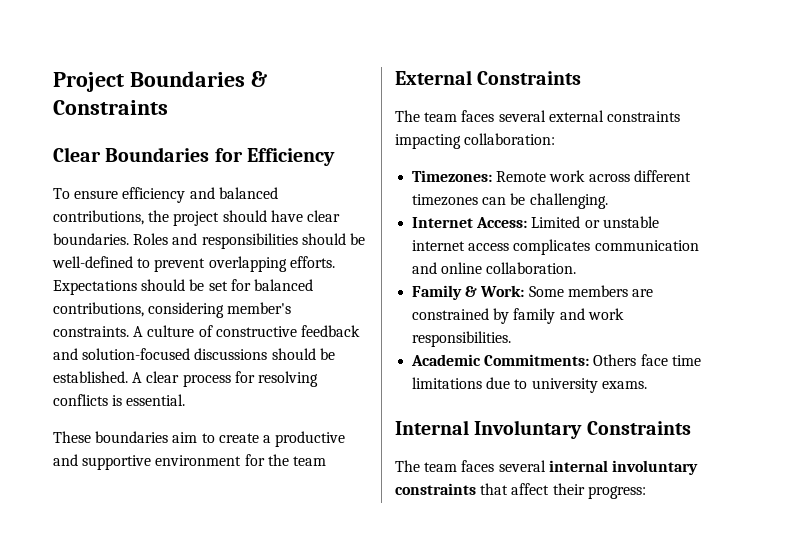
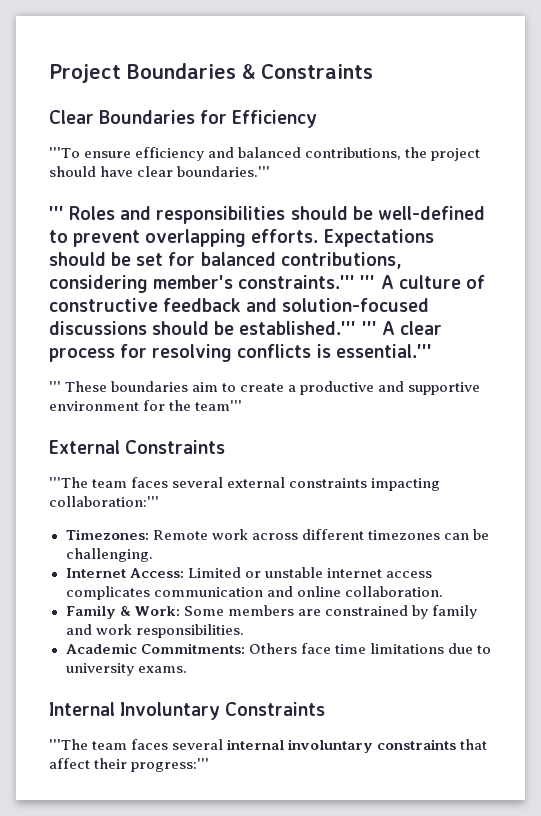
- To ensure efficiency and balanced contributions, the project should have clear boundaries. Roles and responsibilities should be well-defined to prevent overlapping efforts.
+ '''To ensure efficiency and balanced contributions, the project should have clear boundaries.'''
+ ''' Roles and responsibilities should be well-defined to prevent overlapping efforts.
- Expectations should be set for balanced contributions, considering member's constraints. A culture of constructive feedback and solution-focused discussions should be established. A clear process for resolving conflicts is essential.
- These boundaries aim to create a productive and supportive environment for the team
+ Expectations should be set for balanced contributions, considering member's constraints.''' ''' A culture of constructive feedback and solution-focused discussions should be established.''' ''' A clear process for resolving conflicts is essential.'''
+ ''' These boundaries aim to create a productive and supportive environment for the team'''
- The team faces several external constraints impacting collaboration:
+ '''The team faces several external constraints impacting collaboration:'''
- The team faces several internal involuntary constraints that affect their progress:
+ '''The team faces several internal involuntary constraints that affect their progress:'''

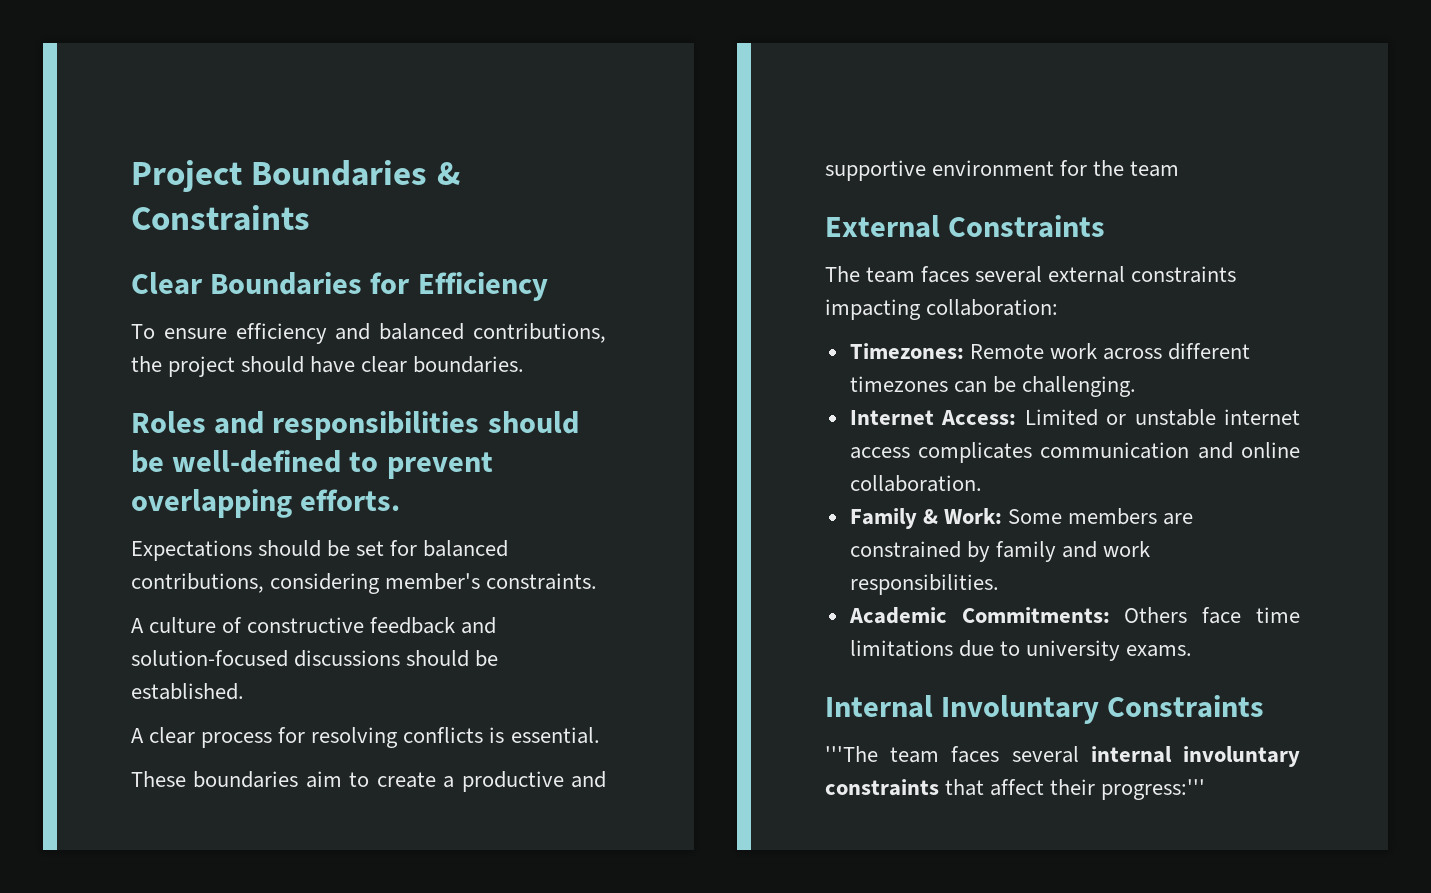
- '''To ensure efficiency and balanced contributions, the project should have clear boundaries.'''
- ''' Roles and responsibilities should be well-defined to prevent overlapping efforts. Expectations should be set for balanced contributions, considering member's constraints.''' ''' A culture of constructive feedback and solution-focused discussions should be established.''' ''' A clear process for resolving conflicts is essential.'''
- ''' These boundaries aim to create a productive and supportive environment for the team'''
+ To ensure efficiency and balanced contributions, the project should have clear boundaries.
+ Roles and responsibilities should be well-defined to prevent overlapping efforts.
+ Expectations should be set for balanced contributions, considering member's constraints.
+ A culture of constructive feedback and solution-focused discussions should be established.
+ A clear process for resolving conflicts is essential.
+ These boundaries aim to create a productive and supportive environment for the team
- '''The team faces several external constraints impacting collaboration:'''
+ The team faces several external constraints impacting collaboration:

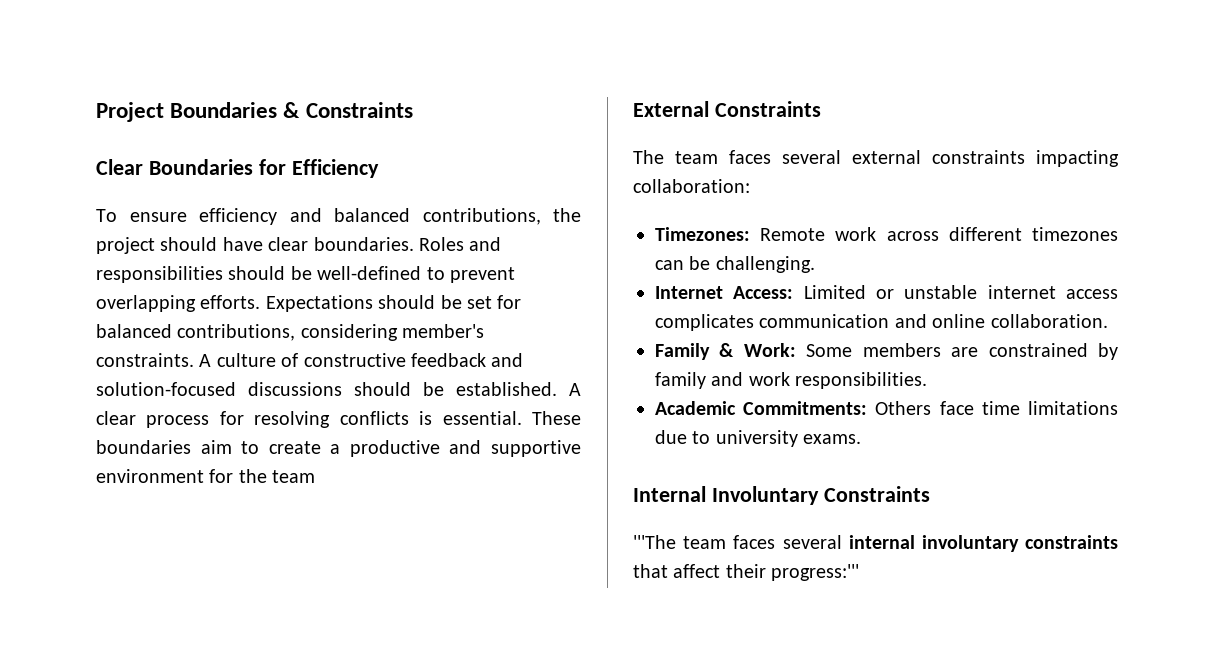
- To ensure efficiency and balanced contributions, the project should have clear boundaries.
- Roles and responsibilities should be well-defined to prevent overlapping efforts.
- Expectations should be set for balanced contributions, considering member's constraints.
- A culture of constructive feedback and solution-focused discussions should be established.
- A clear process for resolving conflicts is essential.
- These boundaries aim to create a productive and supportive environment for the team
+ To ensure efficiency and balanced contributions, the project should have clear boundaries. Roles and responsibilities should be well-defined to prevent overlapping efforts. Expectations should be set for balanced contributions, considering member's constraints. A culture of constructive feedback and solution-focused discussions should be established. A clear process for resolving conflicts is essential. These boundaries aim to create a productive and supportive environment for the team

